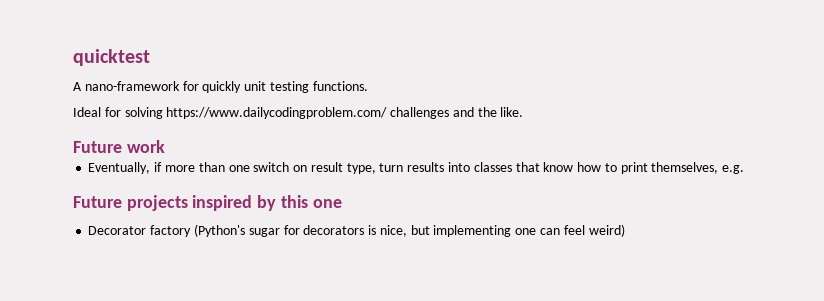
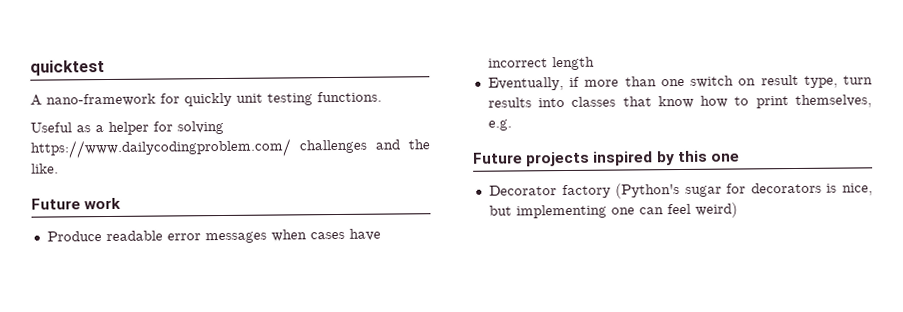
- Ideal for solving https://www.dailycodingproblem.com/ challenges and the like.
+ Useful as a helper for solving https://www.dailycodingproblem.com/ challenges and the like.
+ Produce readable error messages when cases have incorrect length

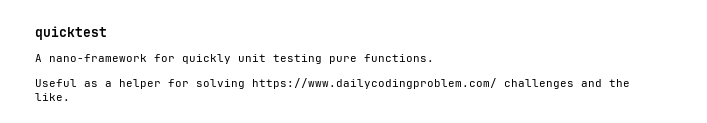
- A nano-framework for quickly unit testing functions.
+ A nano-framework for quickly unit testing pure functions.
- Future work
- Produce readable error messages when cases have incorrect length
- Eventually, if more than one switch on result type, turn results into classes that know how to print themselves, e.g.
- Future projects inspired by this one
- Decorator factory (Python's sugar for decorators is nice, but implementing one can feel weird)

